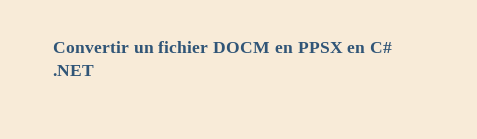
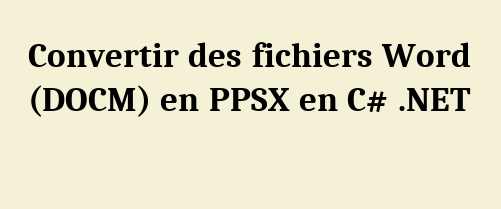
- Convertir un fichier DOCM en PPSX en C# .NET
+ Convertir des fichiers Word (DOCM) en PPSX en C# .NET

